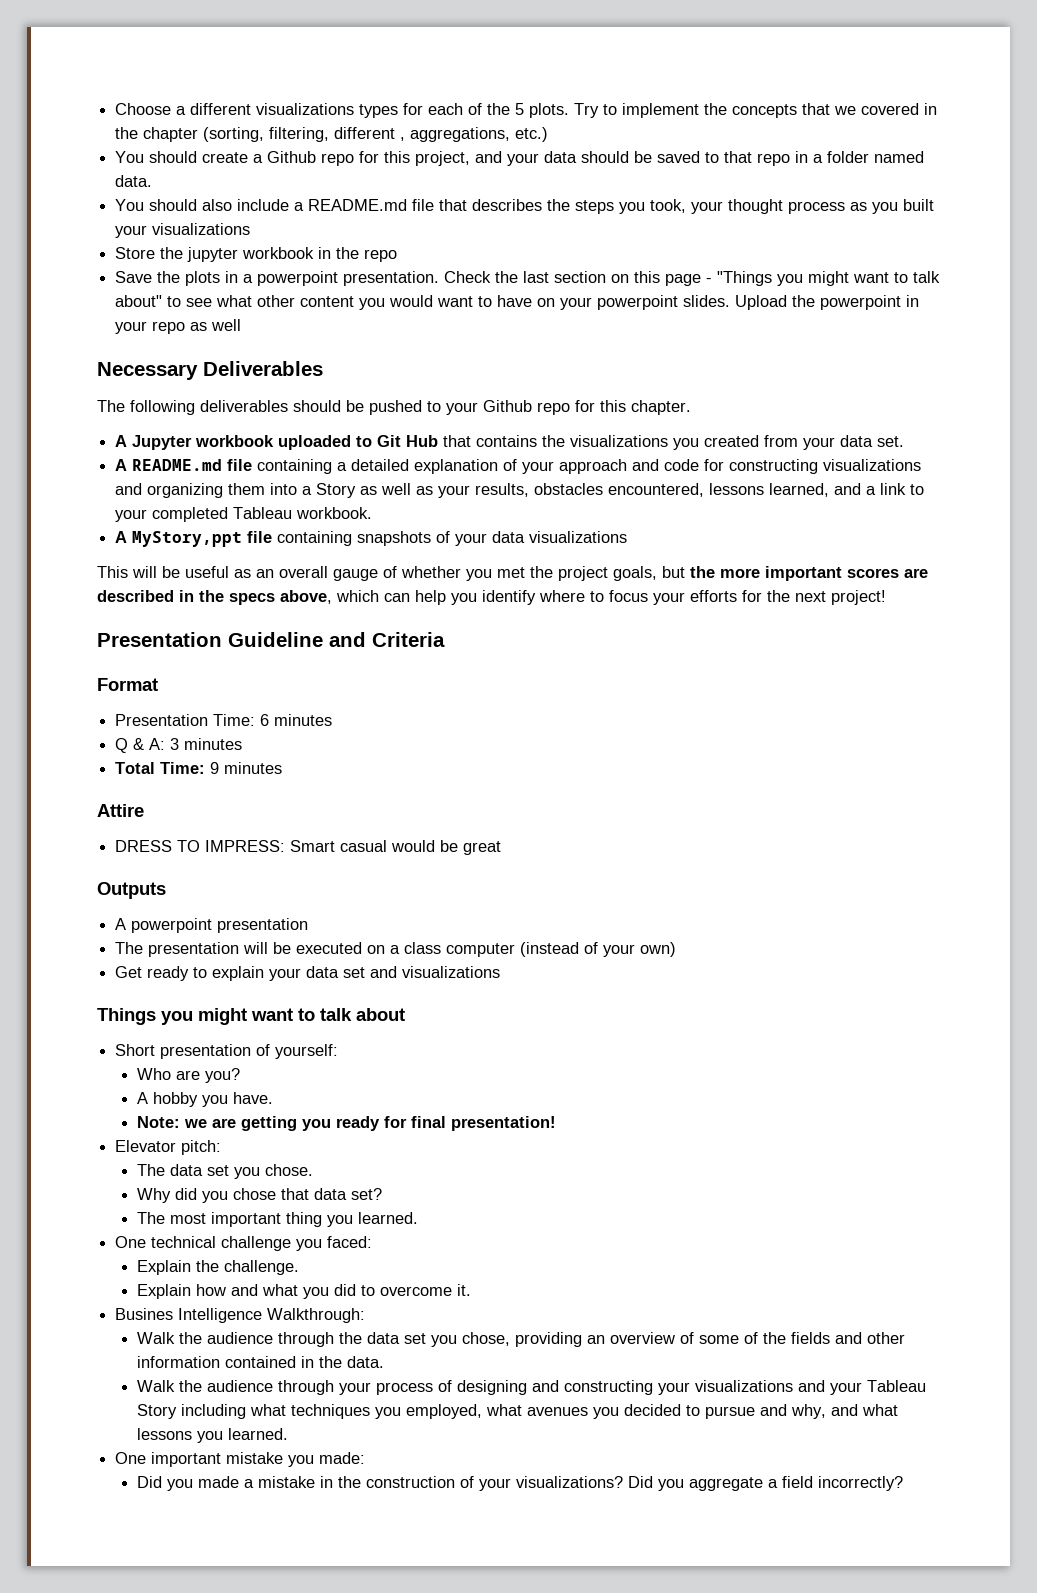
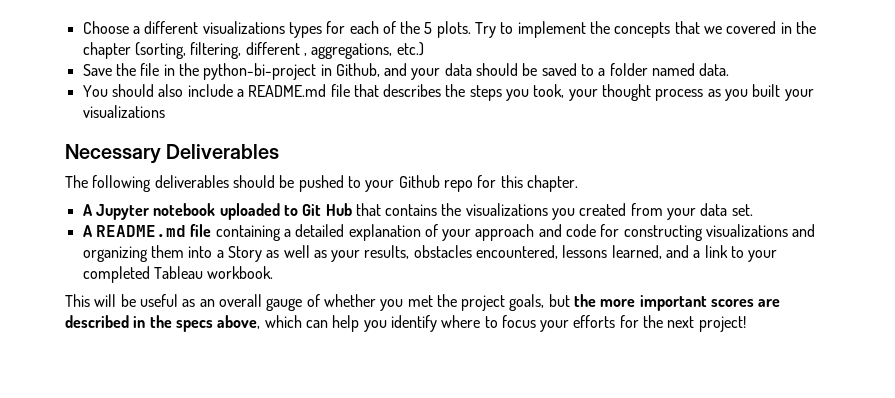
- You should create a Github repo for this project, and your data should be saved to that repo in a folder named data.
+ Save the file in the python-bi-project in Github, and your data should be saved to a folder named data.
- Store the jupyter workbook in the repo
- Save the plots in a powerpoint presentation. Check the last section on this page - "Things you might want to talk about" to see what other content you would want to have on your powerpoint slides. Upload the powerpoint in your repo as well
- A Jupyter workbook uploaded to Git Hub that contains the visualizations you created from your data set.
+ A Jupyter notebook uploaded to Git Hub that contains the visualizations you created from your data set.
- A MyStory,ppt file containing snapshots of your data visualizations
- Presentation Guideline and Criteria
- Format
- Presentation Time: 6 minutes
- Q & A: 3 minutes
- Total Time: 9 minutes
- Attire
- DRESS TO IMPRESS: Smart casual would be great
- Outputs
- A powerpoint presentation
- The presentation will be executed on a class computer (instead of your own)
- Get ready to explain your data set and visualizations
- Things you might want to talk about
- Short presentation of yourself:
- Who are you?
- A hobby you have.
- Note: we are getting you ready for final presentation!
- Elevator pitch:
- The data set you chose.
- Why did you chose that data set?
- The most important thing you learned.
- One technical challenge you faced:
- Explain the challenge.
- Explain how and what you did to overcome it.
- Busines Intelligence Walkthrough:
- Walk the audience through the data set you chose, providing an overview of some of the fields and other information contained in the data.
- Walk the audience through your process of designing and constructing your visualizations and your Tableau Story including what techniques you employed, what avenues you decided to pursue and why, and what lessons you learned.
- One important mistake you made:
- Did you made a mistake in the construction of your visualizations? Did you aggregate a field incorrectly?

